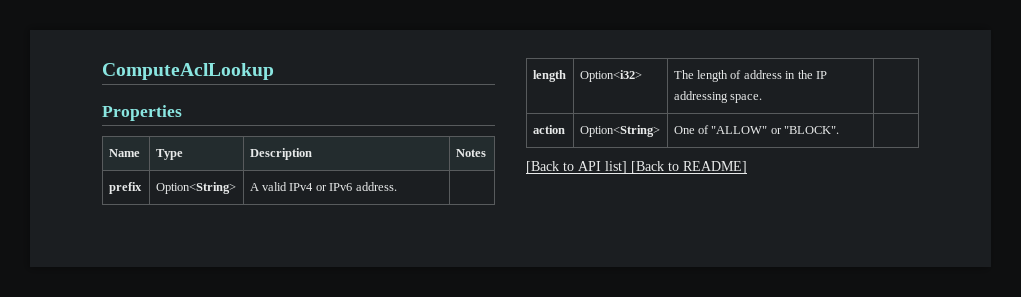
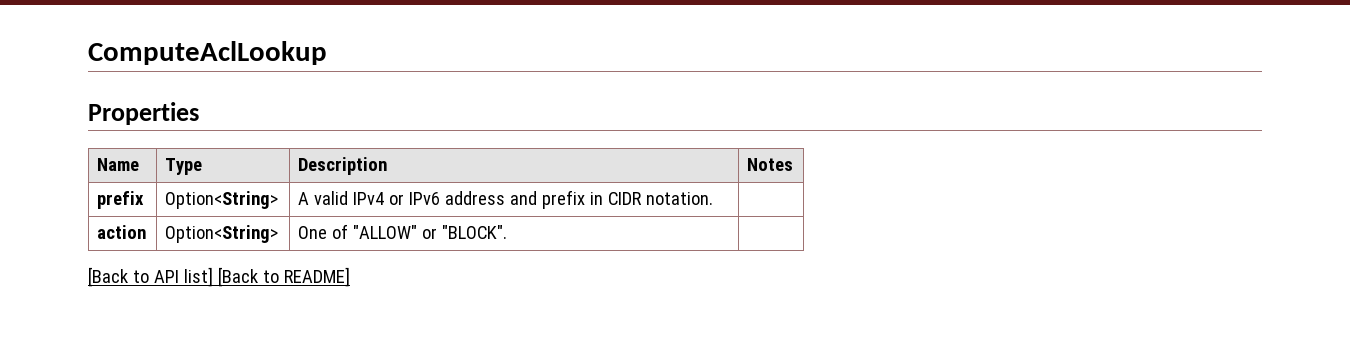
- prefix | Option<String> | A valid IPv4 or IPv6 address. |
- length | Option<i32> | The length of address in the IP addressing space. |
+ prefix | Option<String> | A valid IPv4 or IPv6 address and prefix in CIDR notation. |

